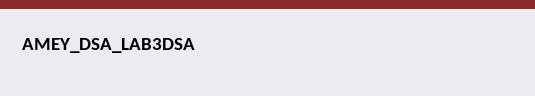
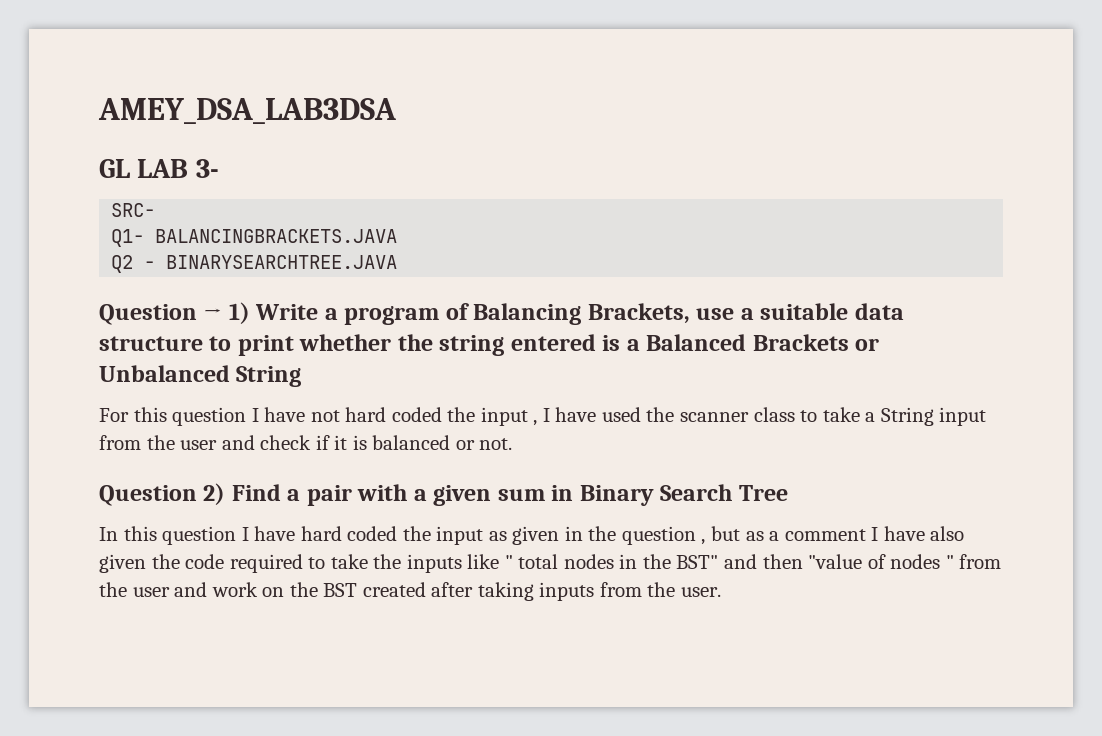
+ GL LAB 3-
+ SRC-
+ Q1- BALANCINGBRACKETS.JAVA
+ Q2 - BINARYSEARCHTREE.JAVA
+ Question → 1) Write a program of Balancing Brackets, use a suitable data structure to print whether the string entered is a Balanced Brackets or Unbalanced String
+ For this question I have not hard coded the input , I have used the scanner class to take a String input from the user and check if it is balanced or not.
+ Question 2) Find a pair with a given sum in Binary Search Tree
+ In this question I have hard coded the input as given in the question , but as a comment I have also given the code required to take the inputs like " total nodes in the BST" and then "value of nodes " from the user and work on the BST created after taking inputs from the user.

